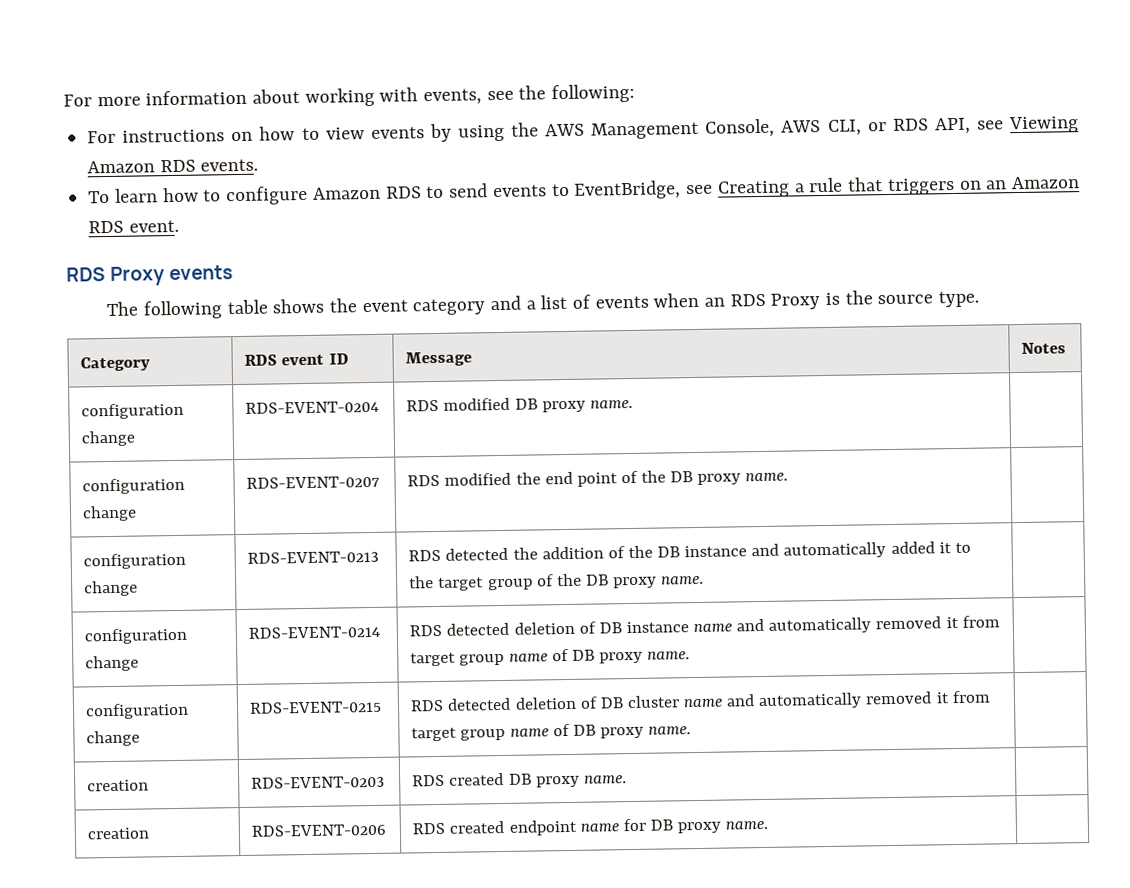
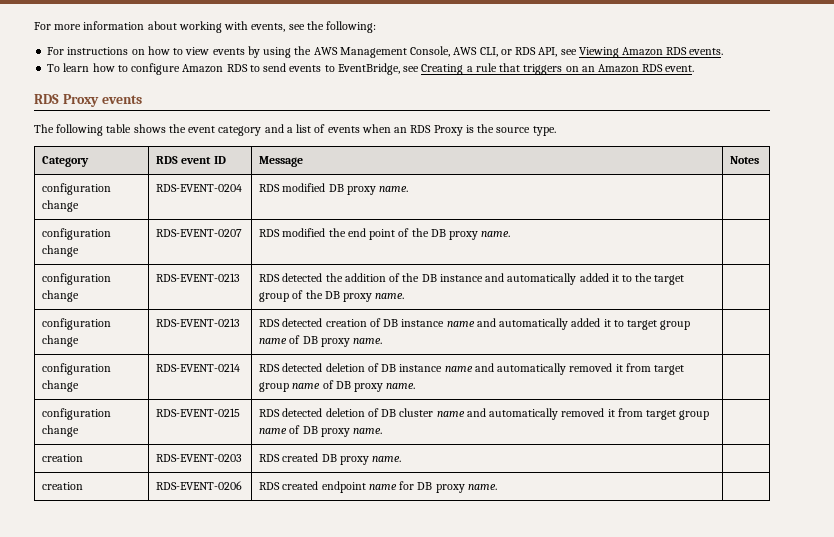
+ configuration change | RDS-EVENT-0213 | RDS detected creation of DB instance name and automatically added it to target group name of DB proxy name. |

